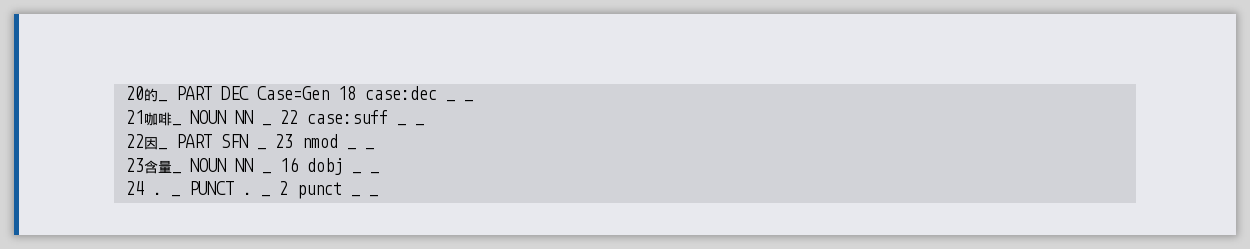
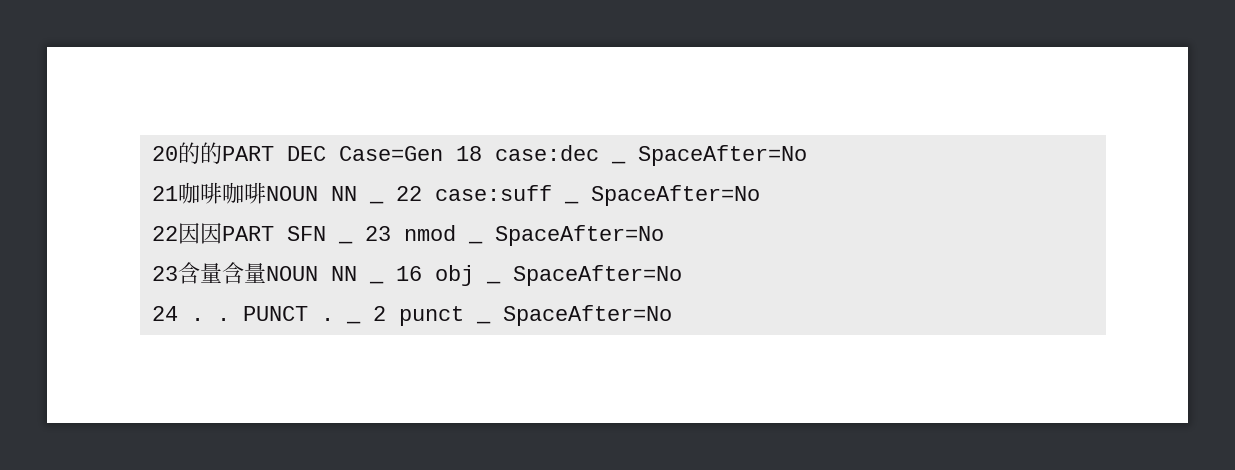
- 20的_ PART DEC Case=Gen 18 case:dec _ _
+ 20的的PART DEC Case=Gen 18 case:dec _ SpaceAfter=No
- 21咖啡_ NOUN NN _ 22 case:suff _ _
+ 21咖啡咖啡NOUN NN _ 22 case:suff _ SpaceAfter=No
- 22因_ PART SFN _ 23 nmod _ _
+ 22因因PART SFN _ 23 nmod _ SpaceAfter=No
- 23含量_ NOUN NN _ 16 dobj _ _
+ 23含量含量NOUN NN _ 16 obj _ SpaceAfter=No
- 24 . _ PUNCT .
+ 24 . . PUNCT .
- _ 2 punct _ _
+ _ 2 punct _ SpaceAfter=No

